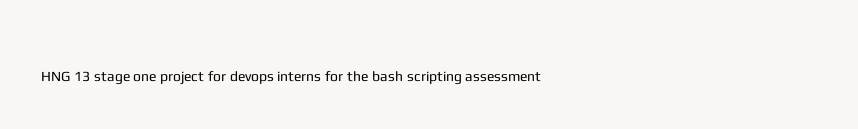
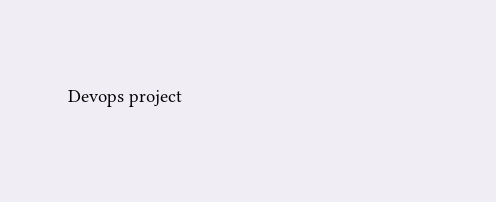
- HNG 13 stage one project for devops interns for the bash scripting assessment
+ Devops project

